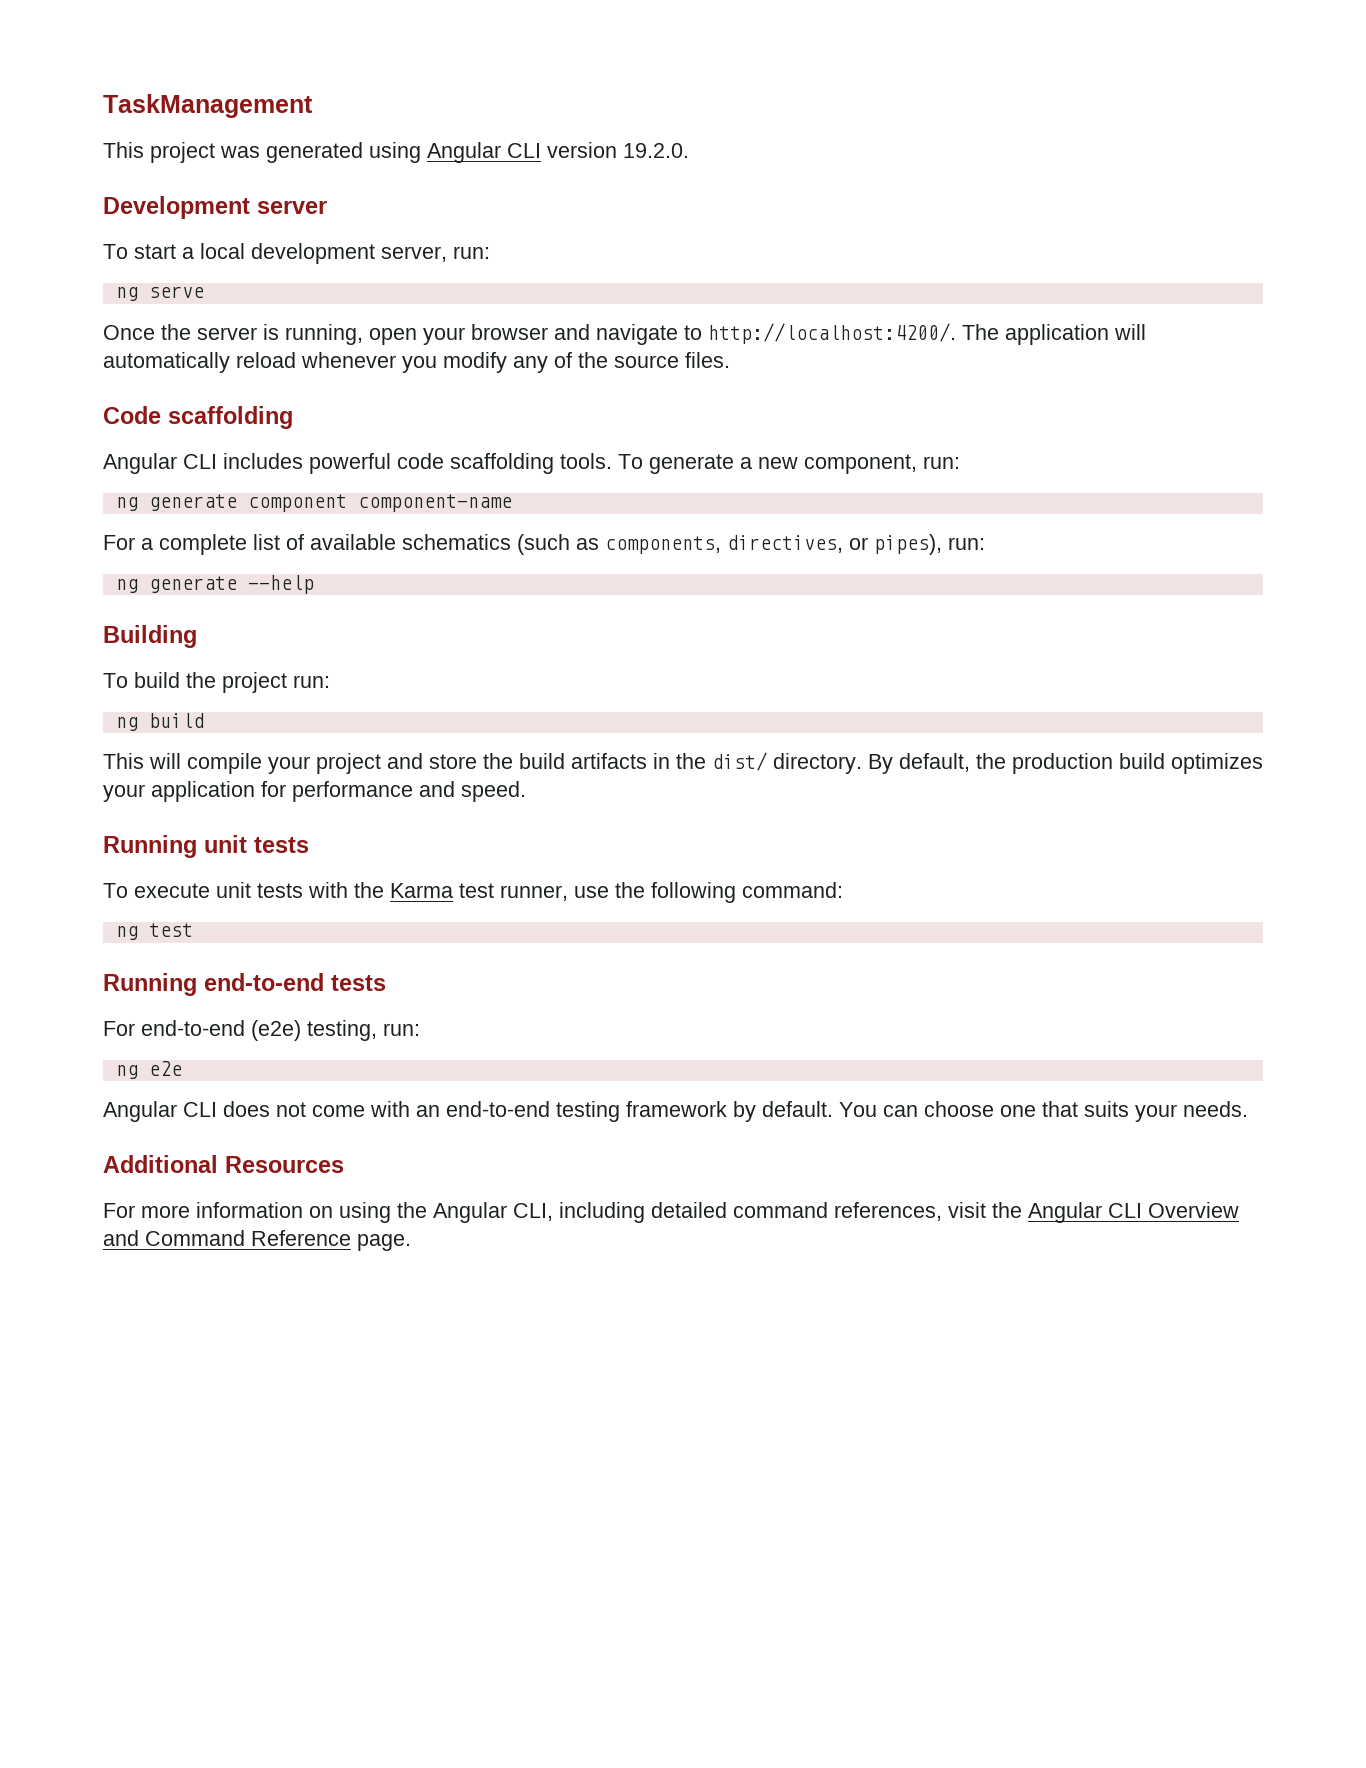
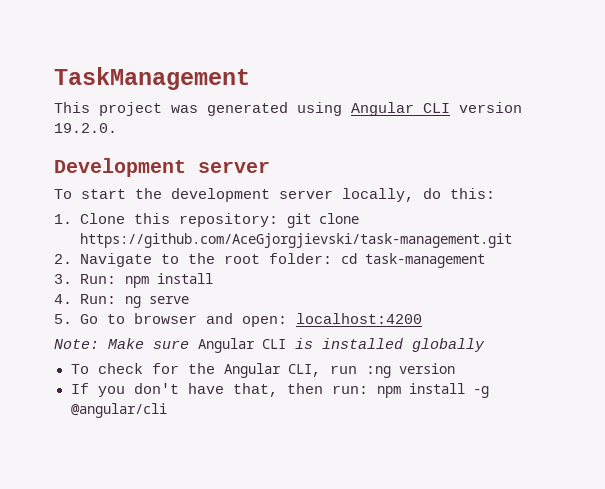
- To start a local development server, run:
- ng serve
- Once the server is running, open your browser and navigate to http://localhost:4200/. The application will automatically reload whenever you modify any of the source files.
- Code scaffolding
- Angular CLI includes powerful code scaffolding tools. To generate a new component, run:
- ng generate component component-name
- For a complete list of available schematics (such as components, directives, or pipes), run:
- ng generate --help
- Building
- To build the project run:
- ng build
- This will compile your project and store the build artifacts in the dist/ directory. By default, the production build optimizes your application for performance and speed.
- Running unit tests
- To execute unit tests with the Karma test runner, use the following command:
- ng test
- Running end-to-end tests
- For end-to-end (e2e) testing, run:
- ng e2e
- Angular CLI does not come with an end-to-end testing framework by default. You can choose one that suits your needs.
- Additional Resources
- For more information on using the Angular CLI, including detailed command references, visit the Angular CLI Overview and Command Reference page.
+ To start the development server locally, do this:
+ 1. Clone this repository: git clone https://github.com/AceGjorgjievski/task-management.git
+ 2. Navigate to the root folder: cd task-management
+ 3. Run: npm install
+ 4. Run: ng serve
+ 5. Go to browser and open: localhost:4200
+ Note: Make sure Angular CLI is installed globally
+ To check for the Angular CLI, run :ng version
+ If you don't have that, then run: npm install -g @angular/cli

